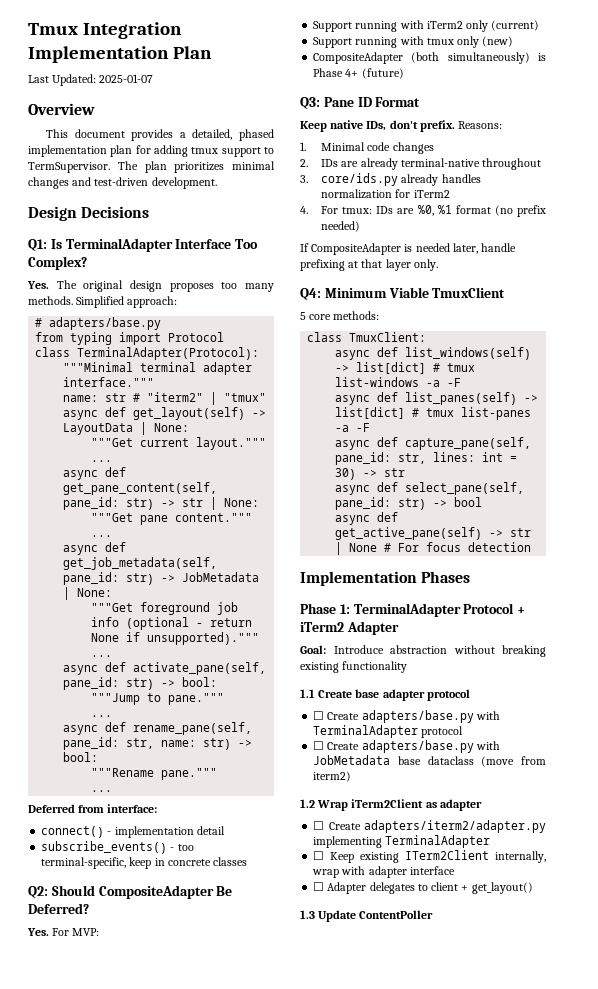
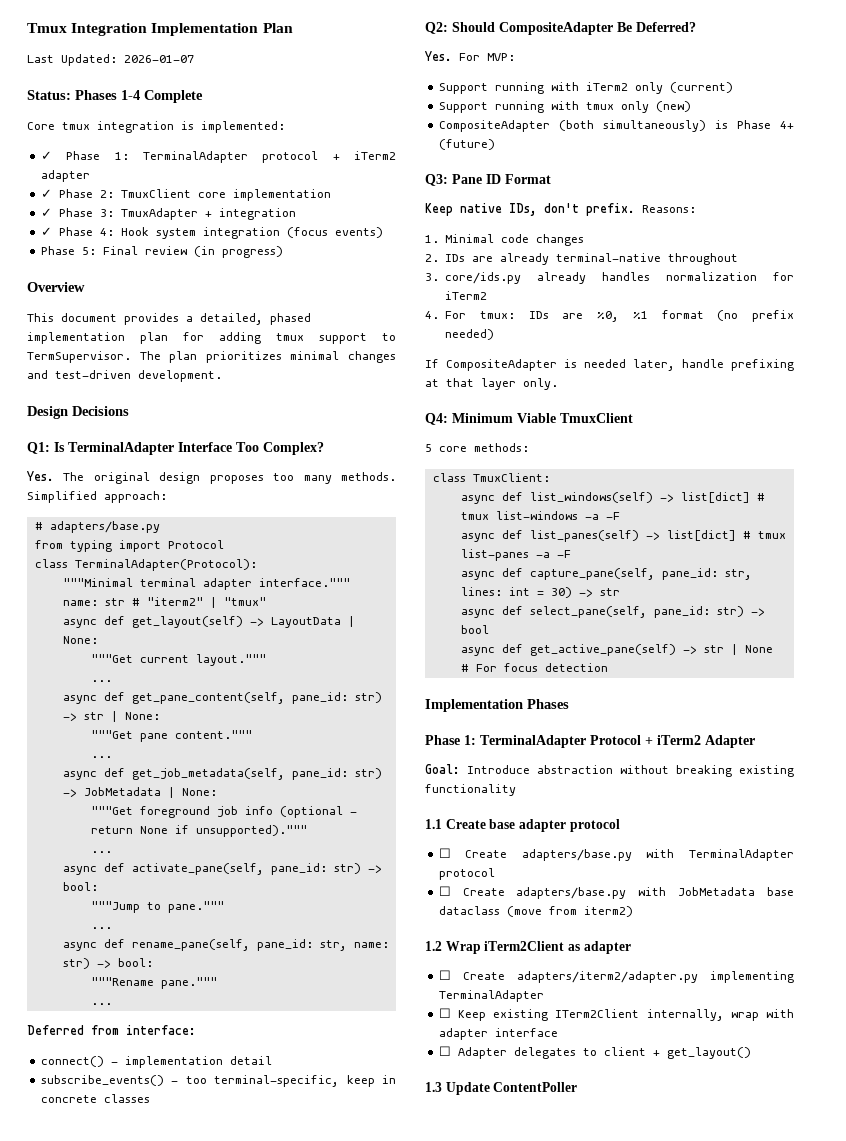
- Last Updated: 2025-01-07
+ Last Updated: 2026-01-07
+ Status: Phases 1-4 Complete
+ Core tmux integration is implemented:
+ ✓ Phase 1: TerminalAdapter protocol + iTerm2 adapter
+ ✓ Phase 2: TmuxClient core implementation
+ ✓ Phase 3: TmuxAdapter + integration
+ ✓ Phase 4: Hook system integration (focus events)
+ Phase 5: Final review (in progress)

